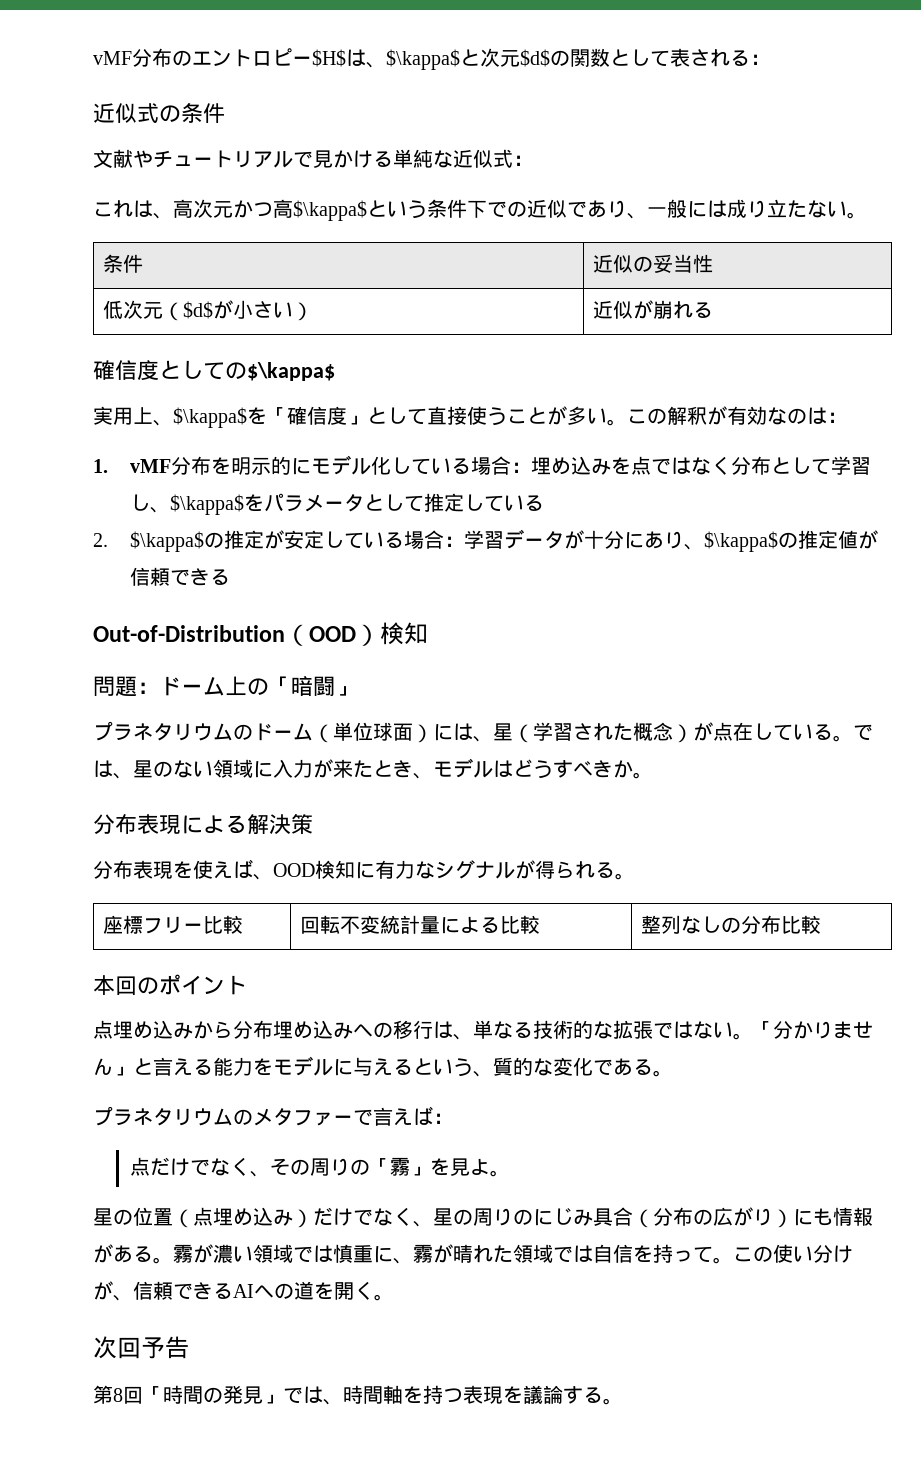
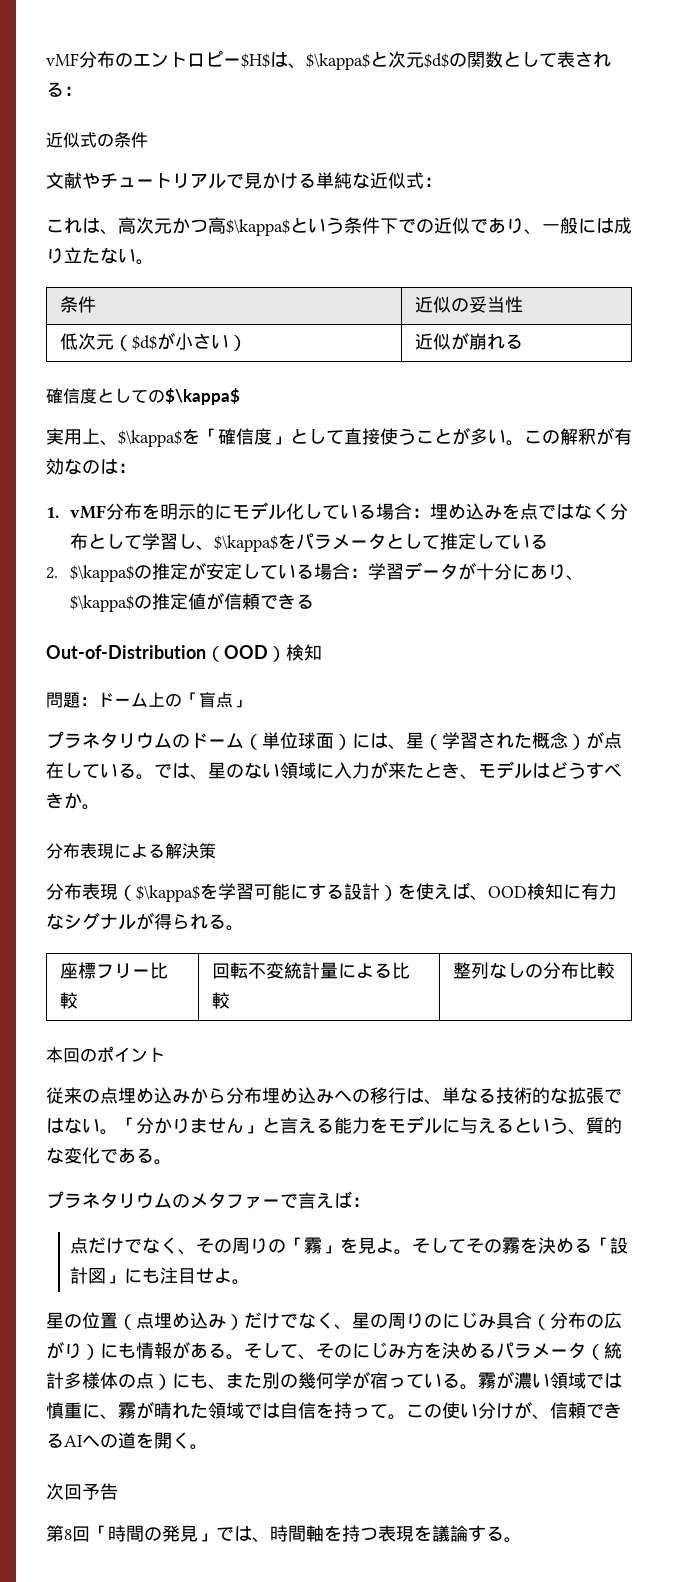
- 問題：ドーム上の「暗闘」
+ 問題：ドーム上の「盲点」
- 分布表現を使えば、OOD検知に有力なシグナルが得られる。
+ 分布表現（$\kappa$を学習可能にする設計）を使えば、OOD検知に有力なシグナルが得られる。
- 点埋め込みから分布埋め込みへの移行は、単なる技術的な拡張ではない。
+ 従来の点埋め込みから分布埋め込みへの移行は、単なる技術的な拡張ではない。
+ そしてその霧を決める「設計図」にも注目せよ。
+ そして、そのにじみ方を決めるパラメータ（統計多様体の点）にも、また別の幾何学が宿っている。

